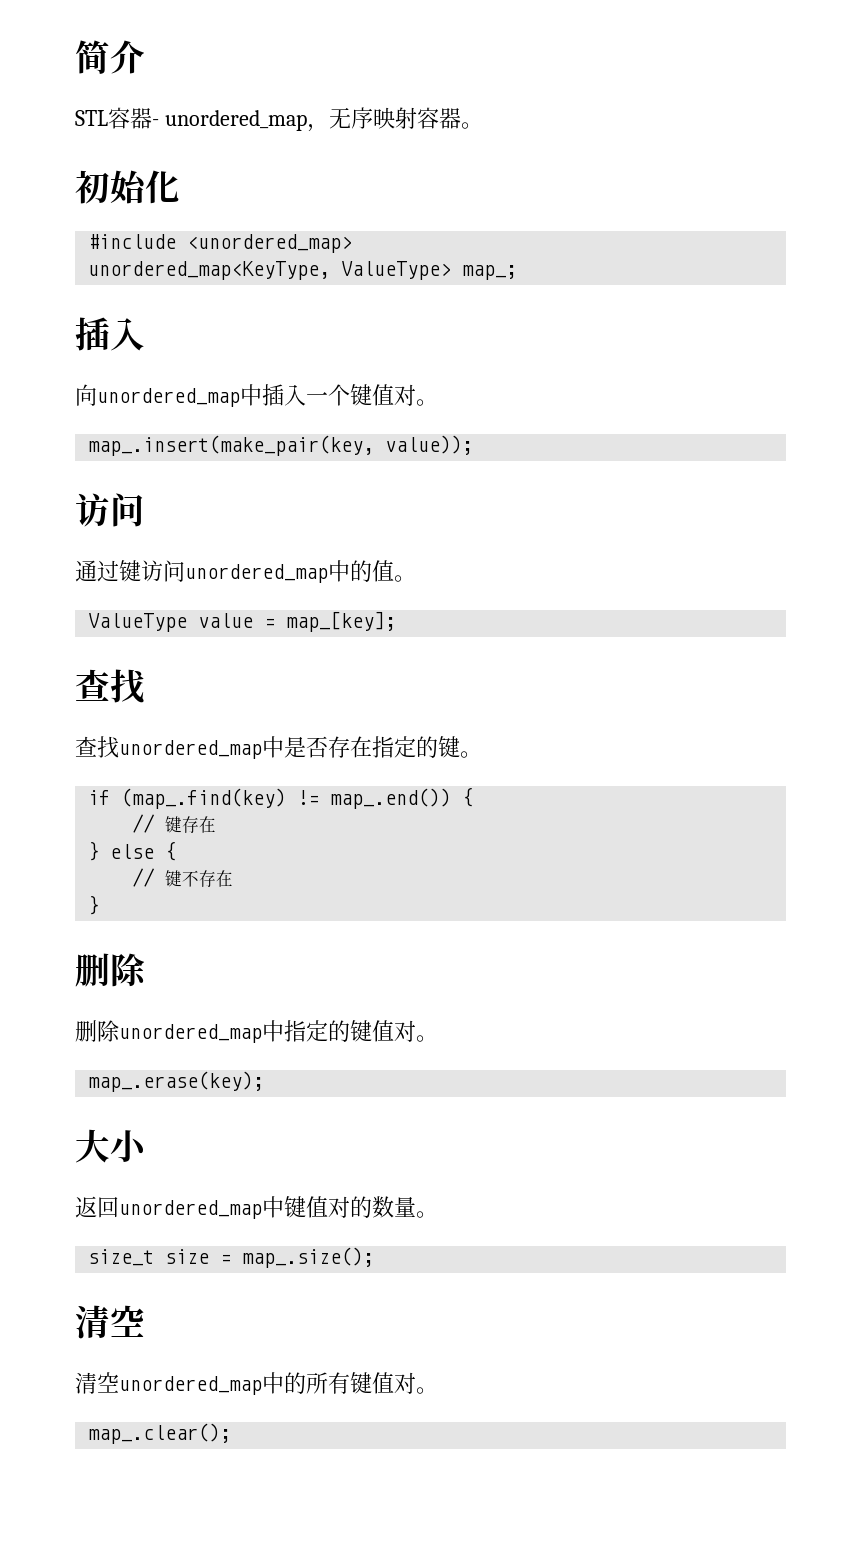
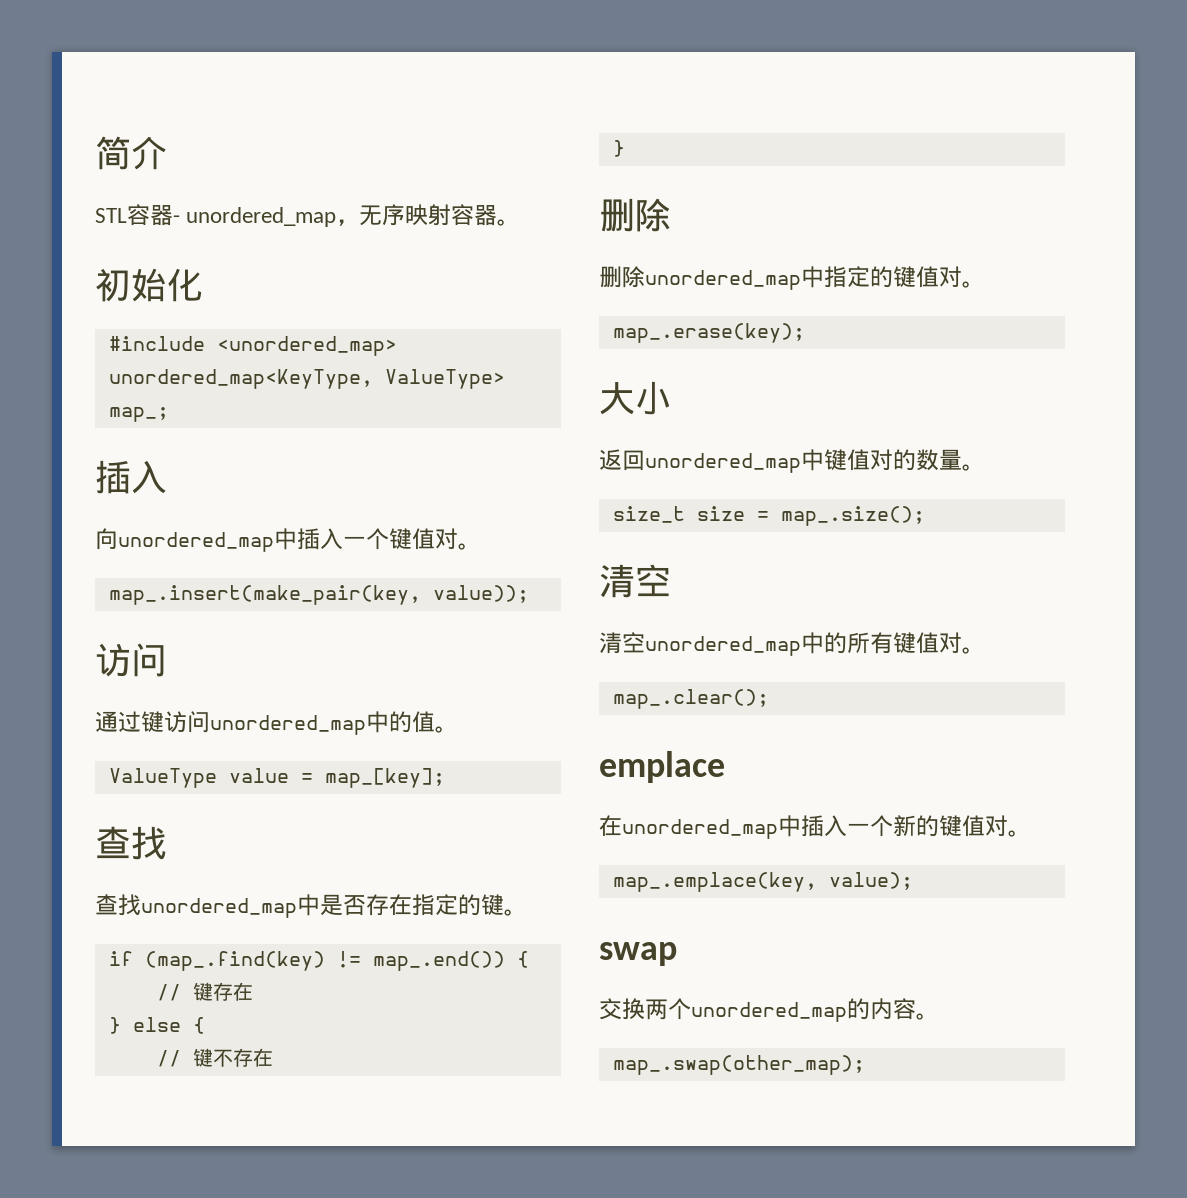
+ emplace
+ 在unordered_map中插入一个新的键值对。
+ map_.emplace(key, value);
+ swap
+ 交换两个unordered_map的内容。
+ map_.swap(other_map);

